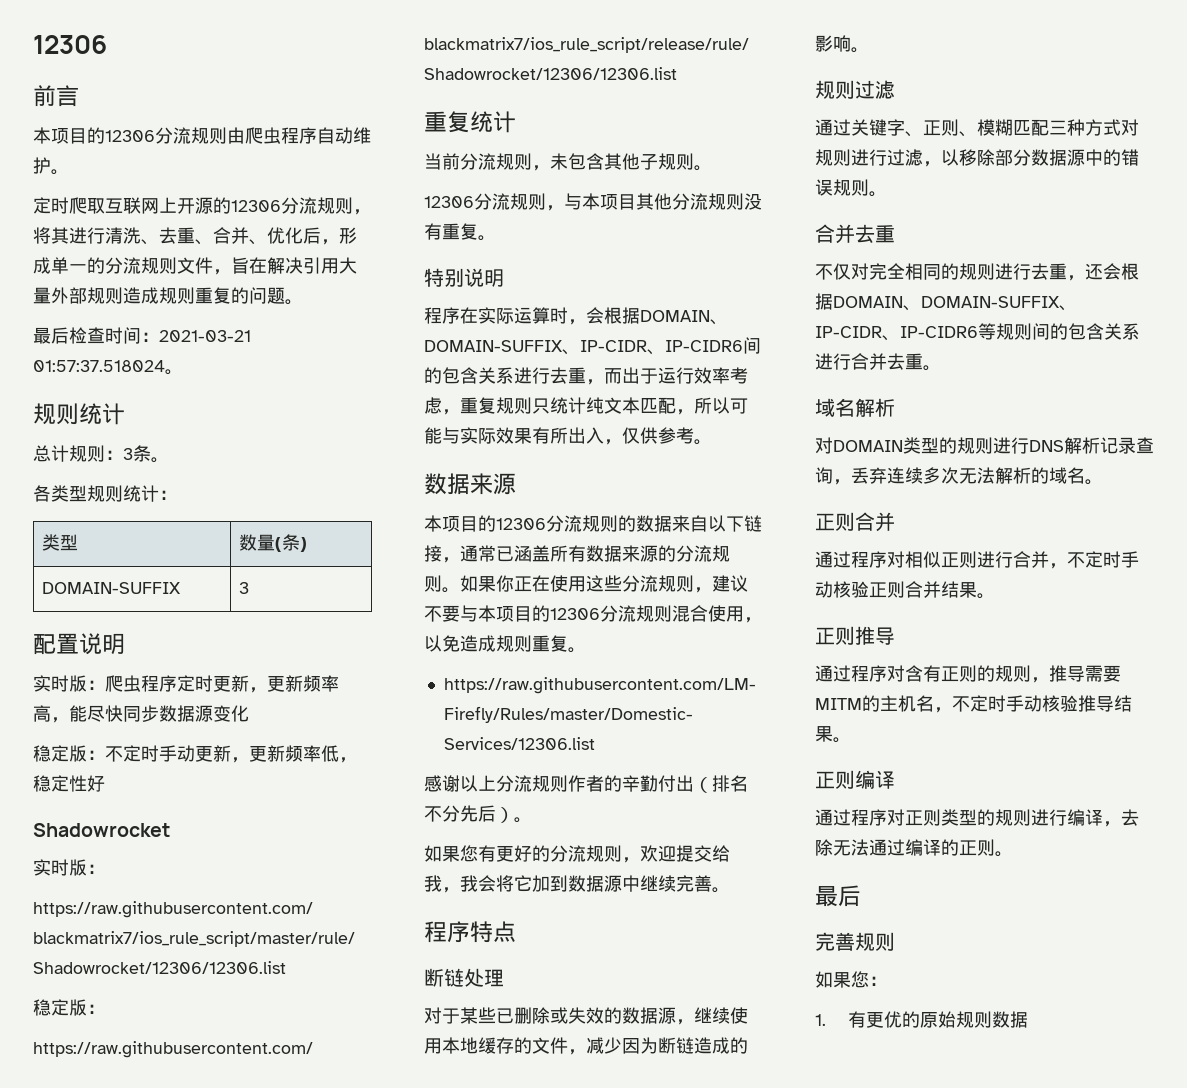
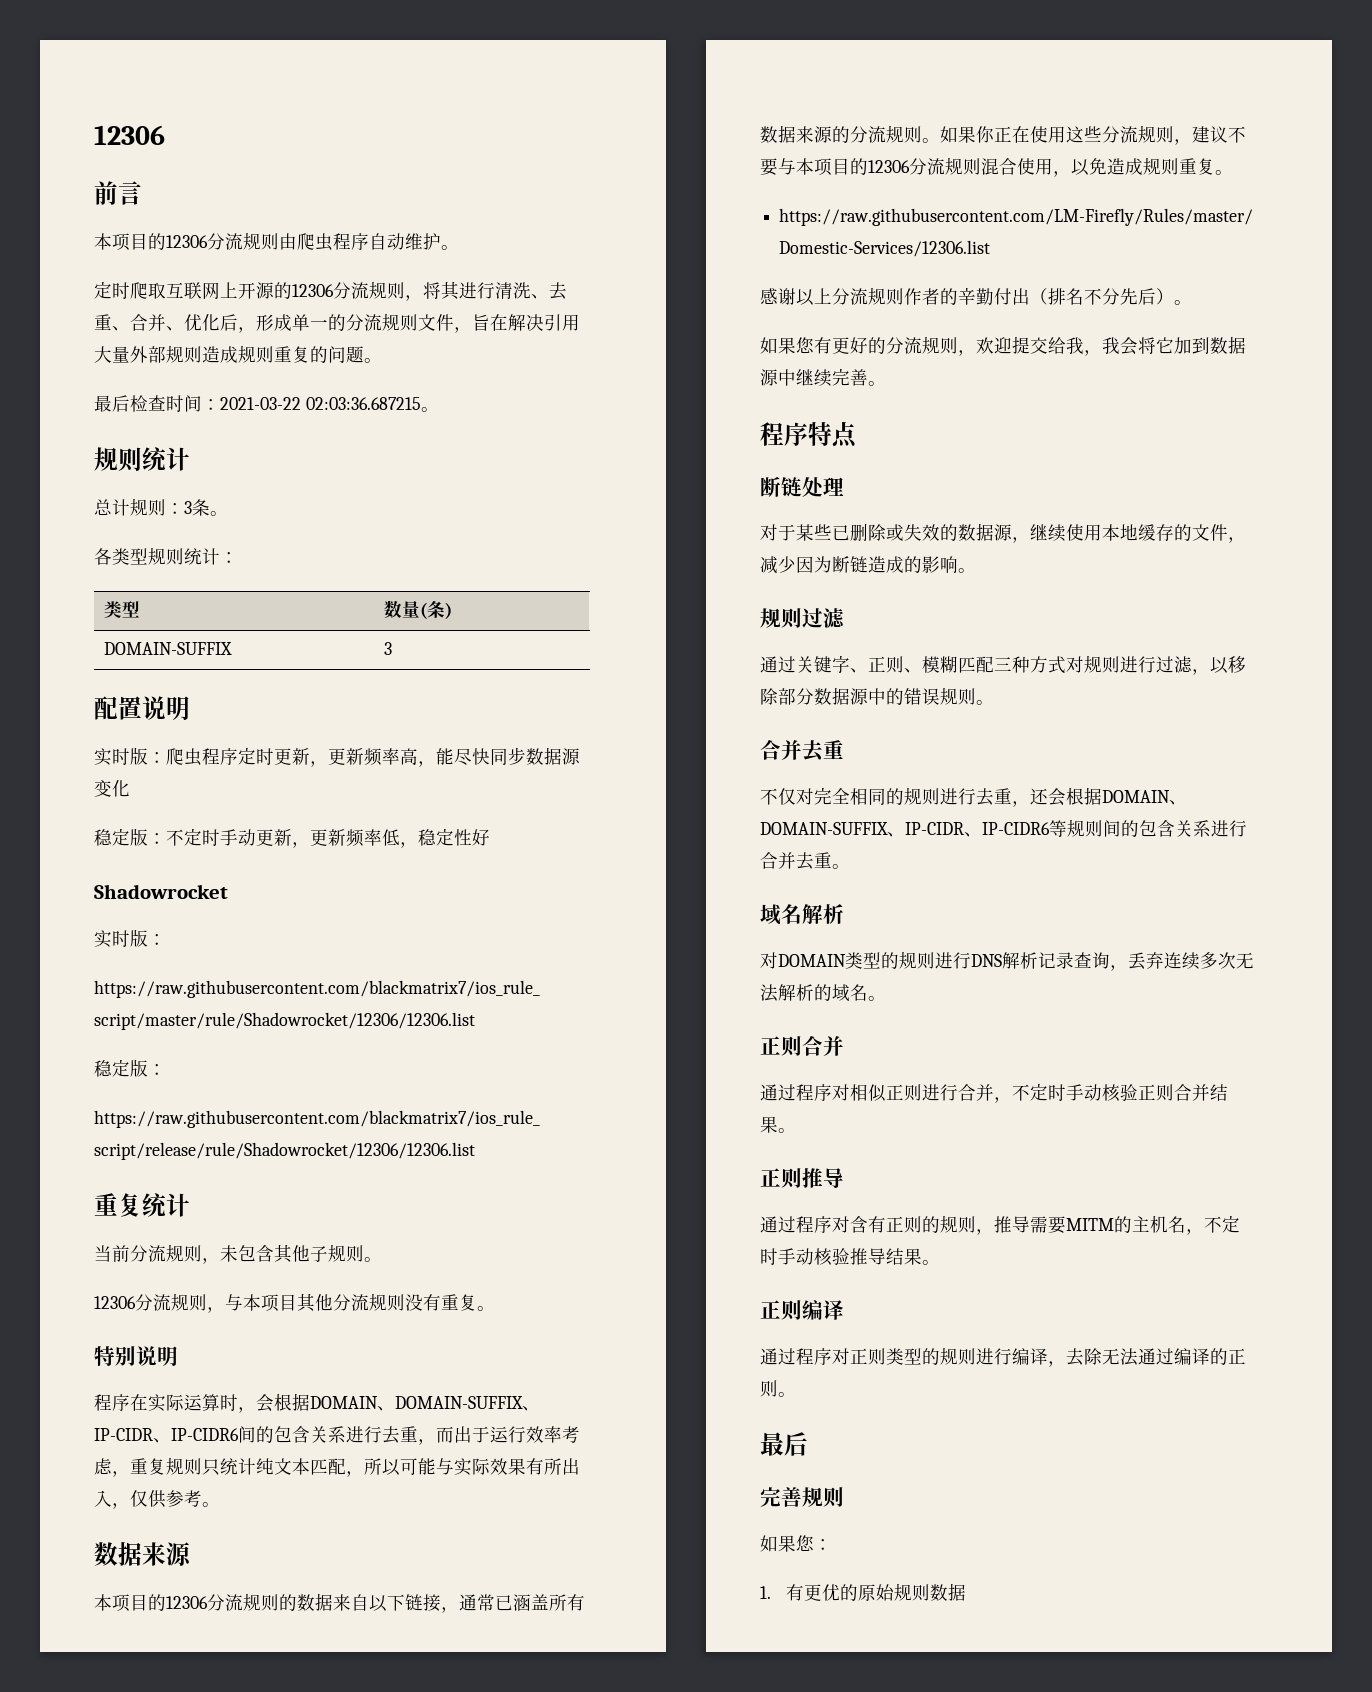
- 最后检查时间：2021-03-21 01:57:37.518024。
+ 最后检查时间：2021-03-22 02:03:36.687215。

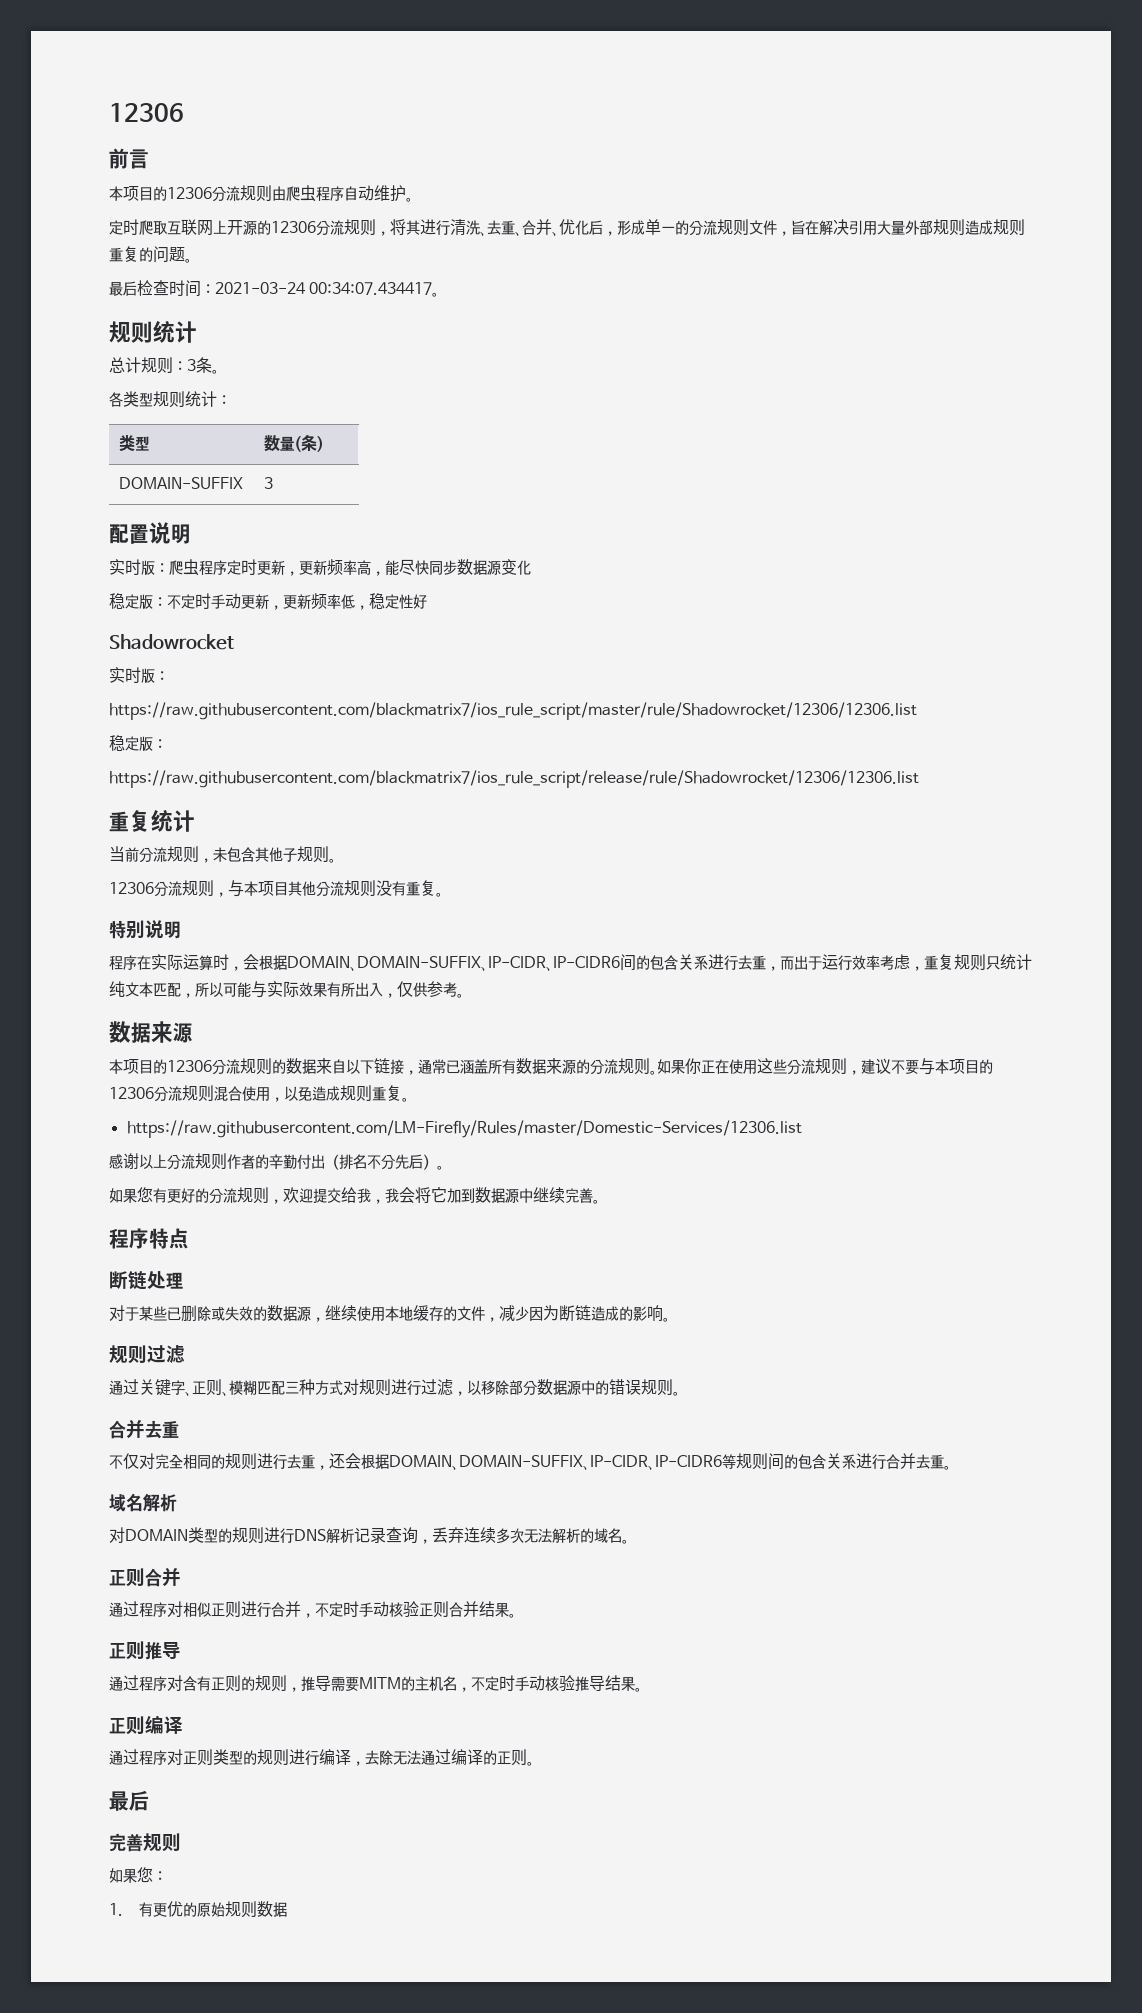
- 最后检查时间：2021-03-22 02:03:36.687215。
+ 最后检查时间：2021-03-24 00:34:07.434417。

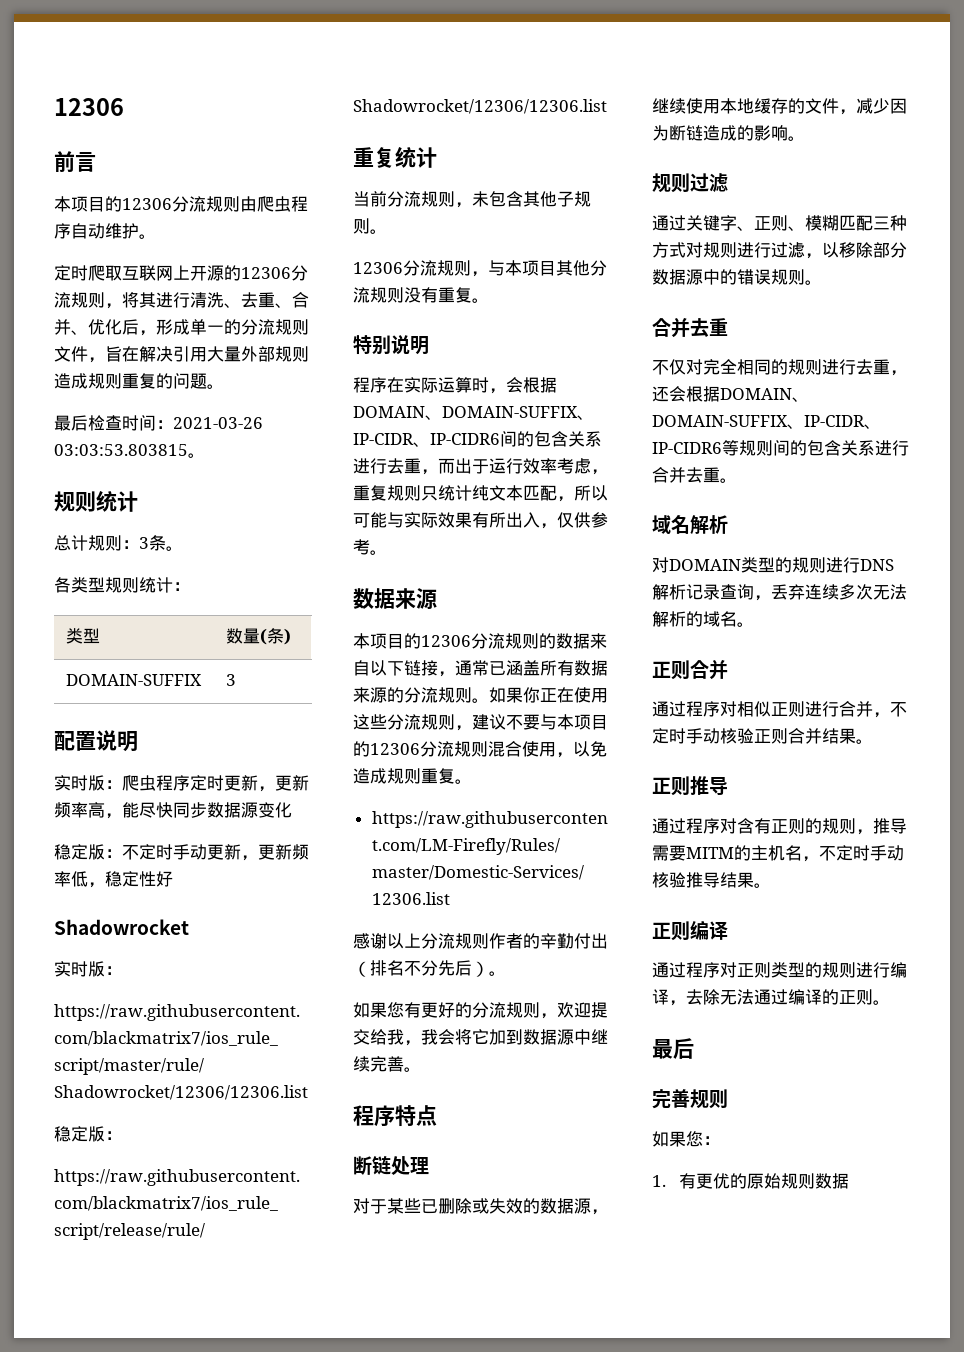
- 最后检查时间：2021-03-24 00:34:07.434417。
+ 最后检查时间：2021-03-26 03:03:53.803815。

